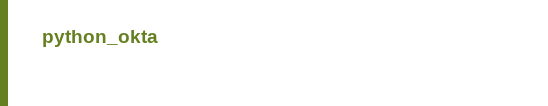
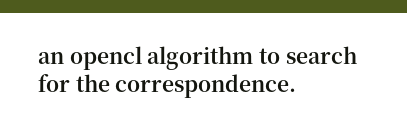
- python_okta
+ an opencl algorithm to search for the correspondence.

